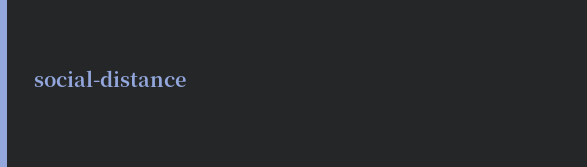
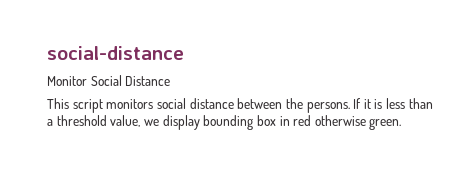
+ Monitor Social Distance
+ This script monitors social distance between the persons. If it is less than a threshold value, we display bounding box in red otherwise green.

